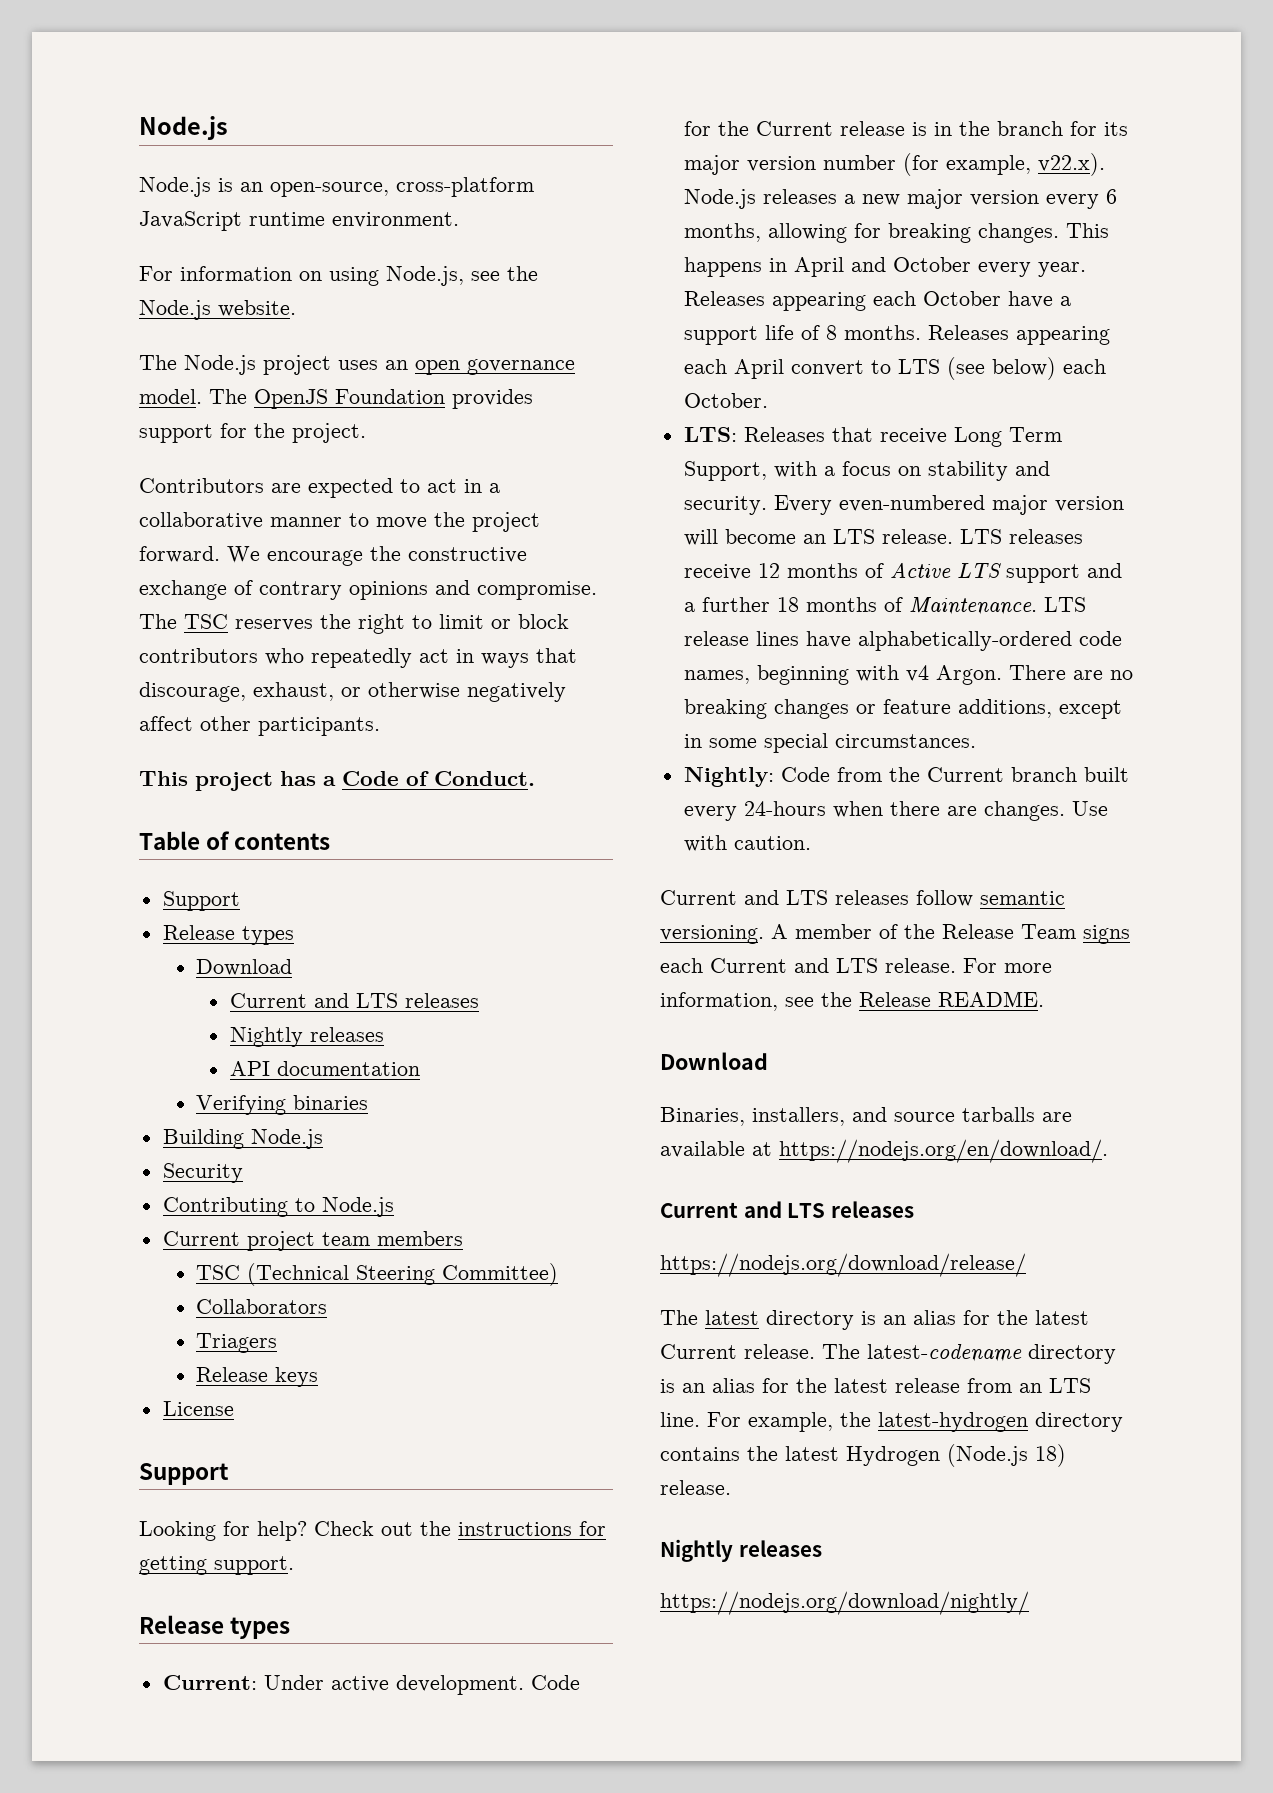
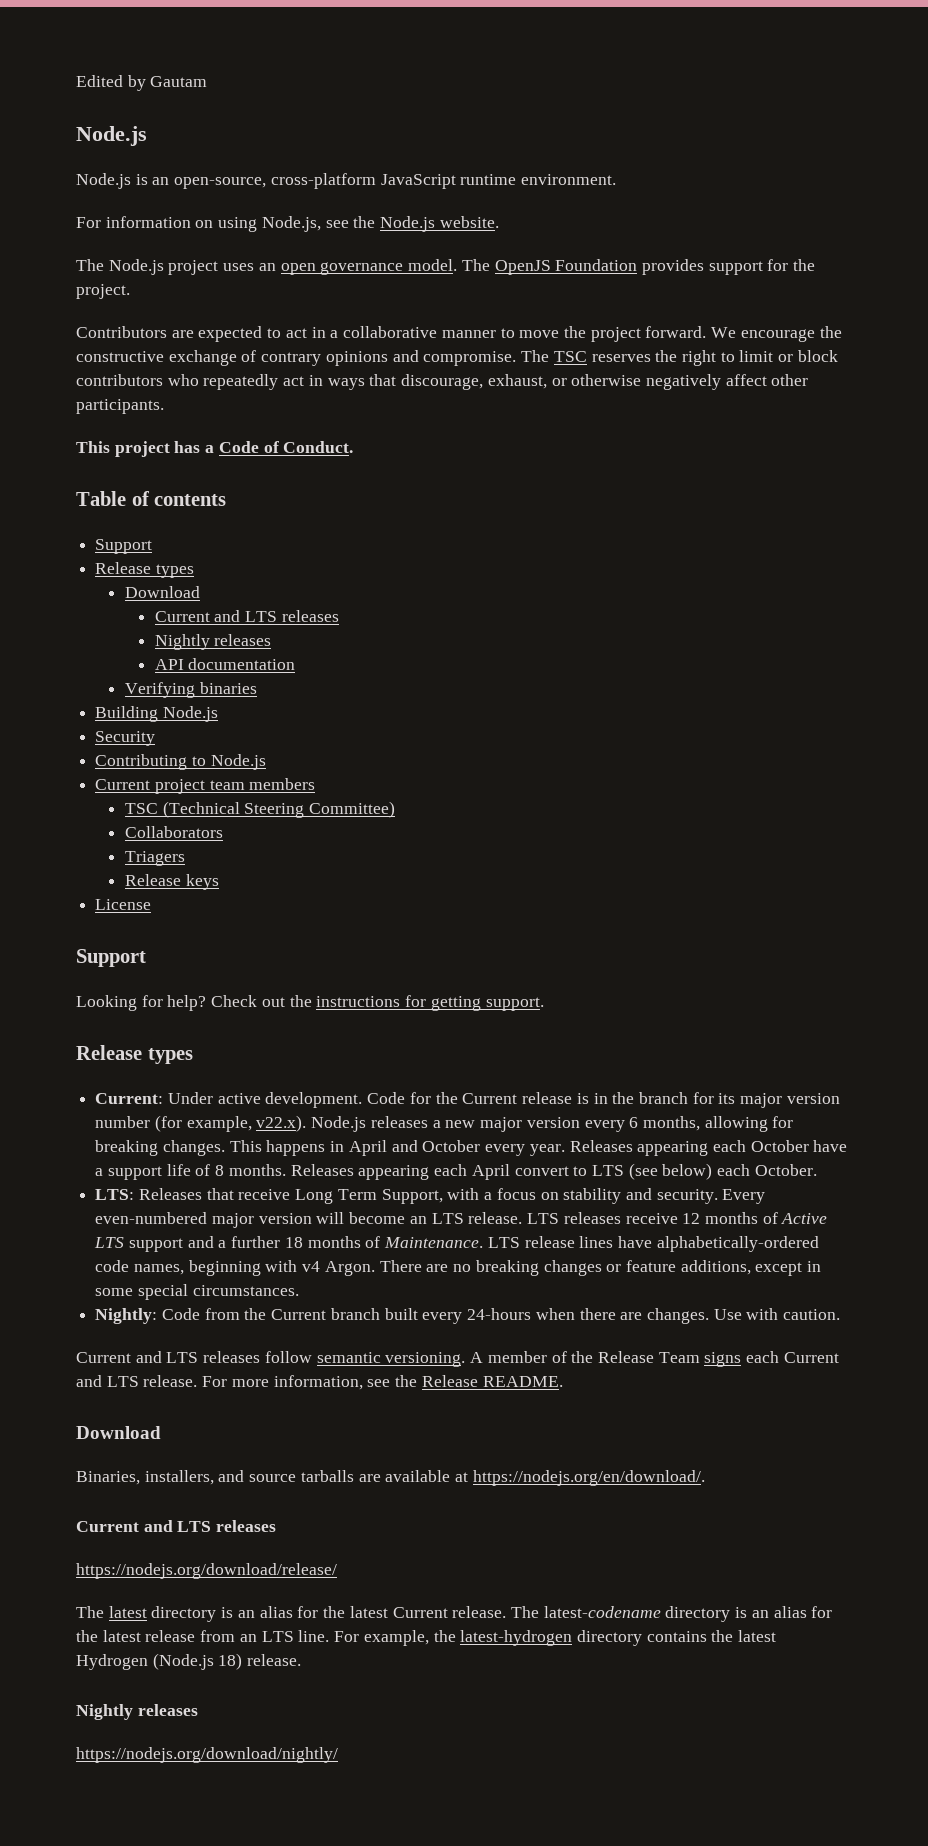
+ Edited by Gautam

